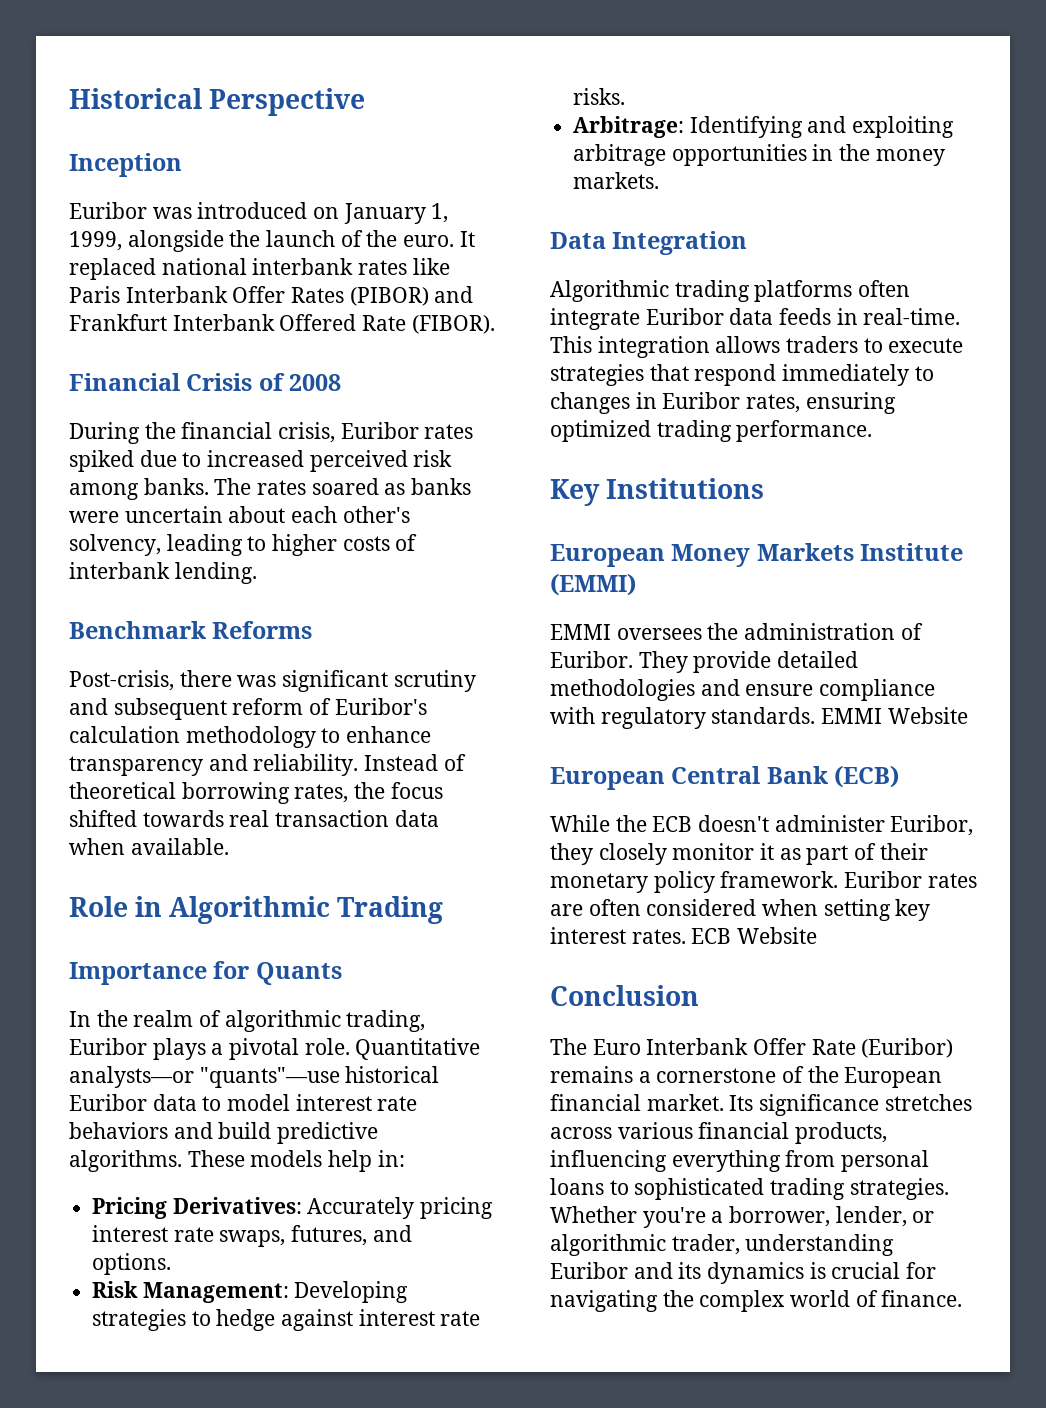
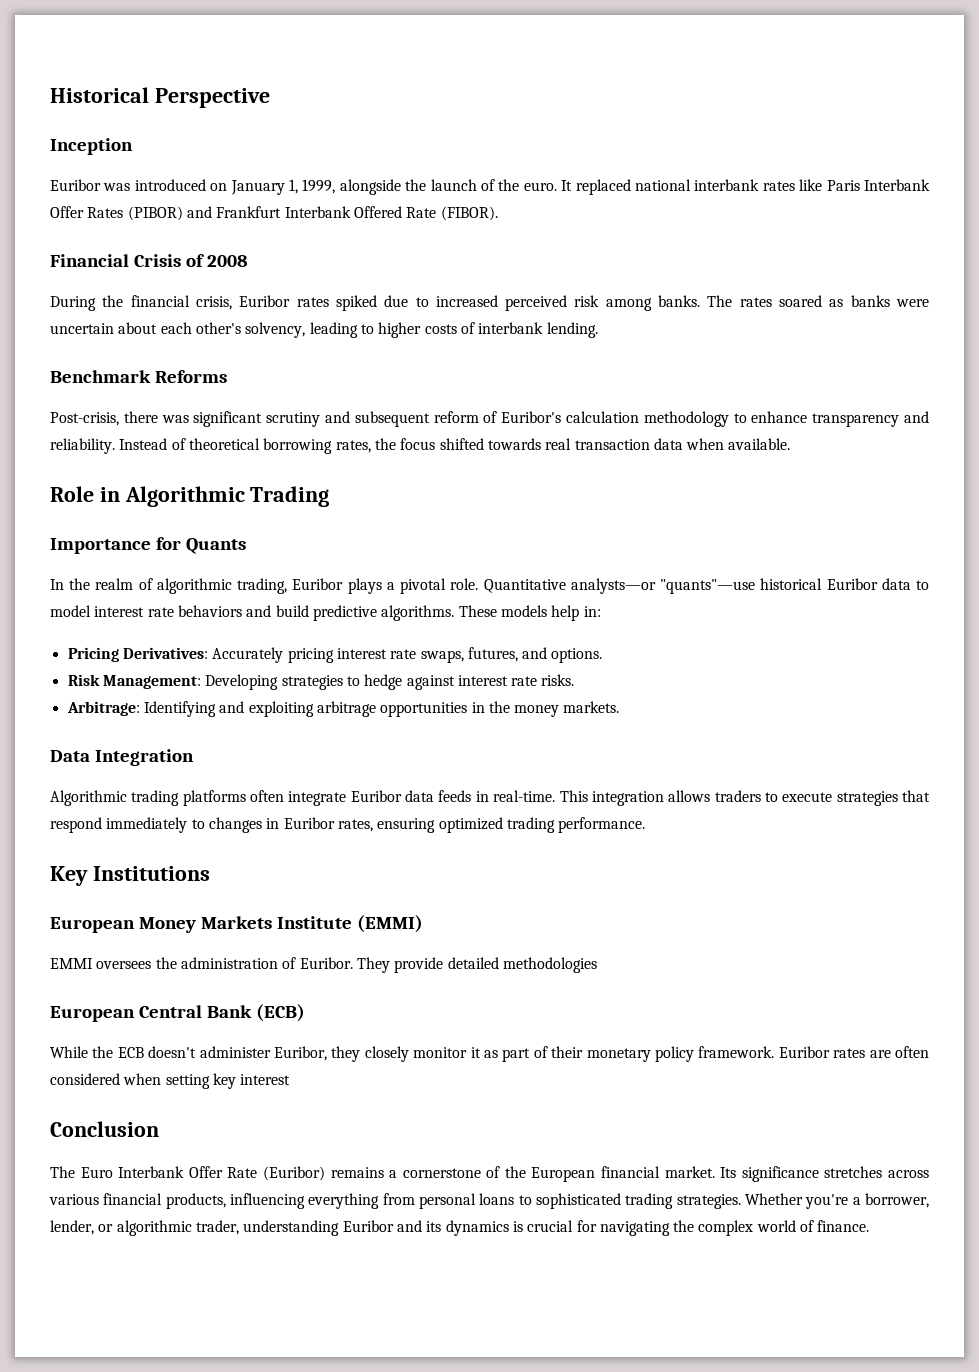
- They provide detailed methodologies and ensure compliance with regulatory standards. EMMI Website
+ They provide detailed methodologies
- Euribor rates are often considered when setting key interest rates. ECB Website
+ Euribor rates are often considered when setting key interest

